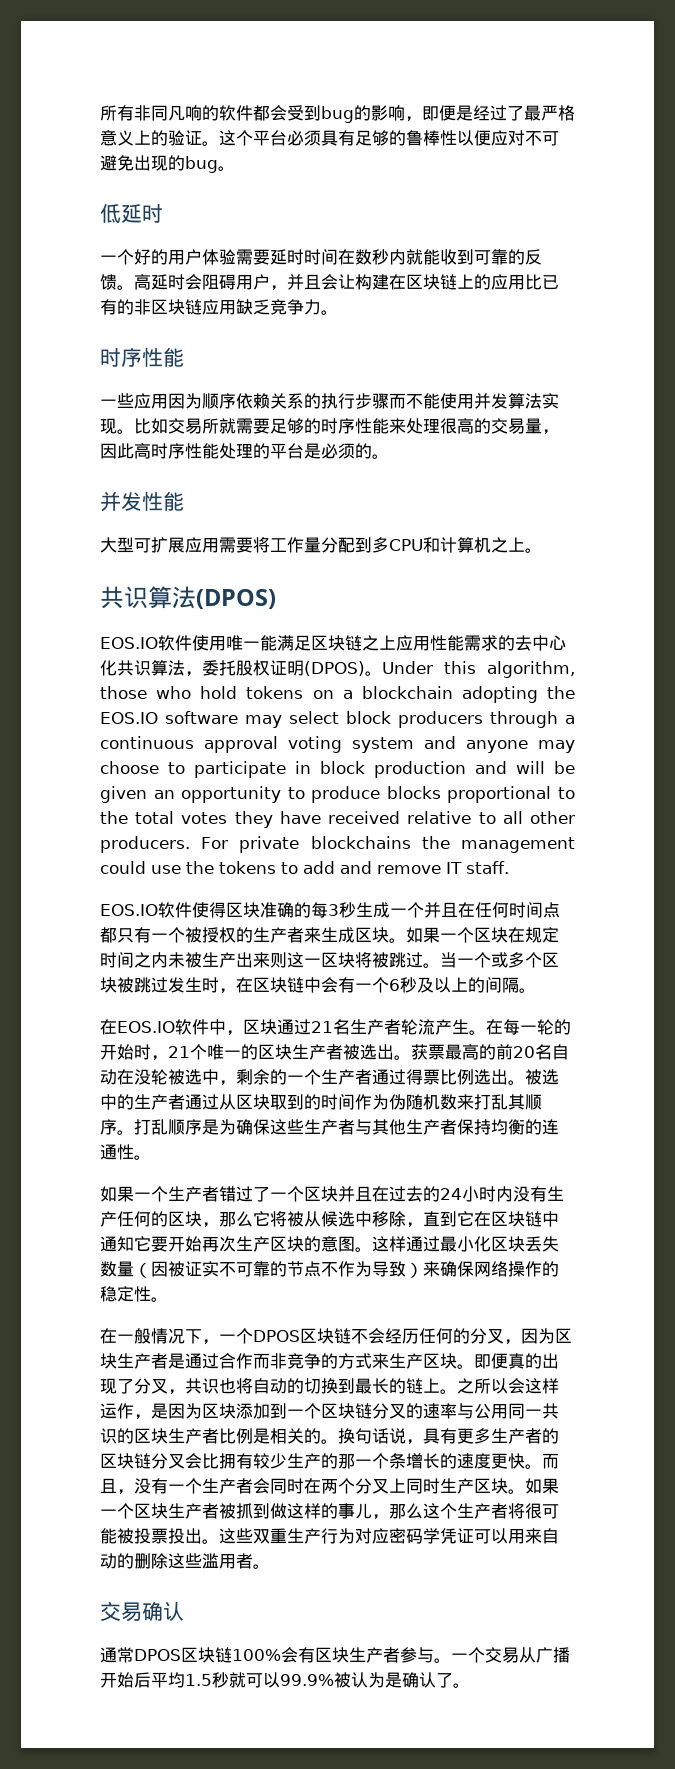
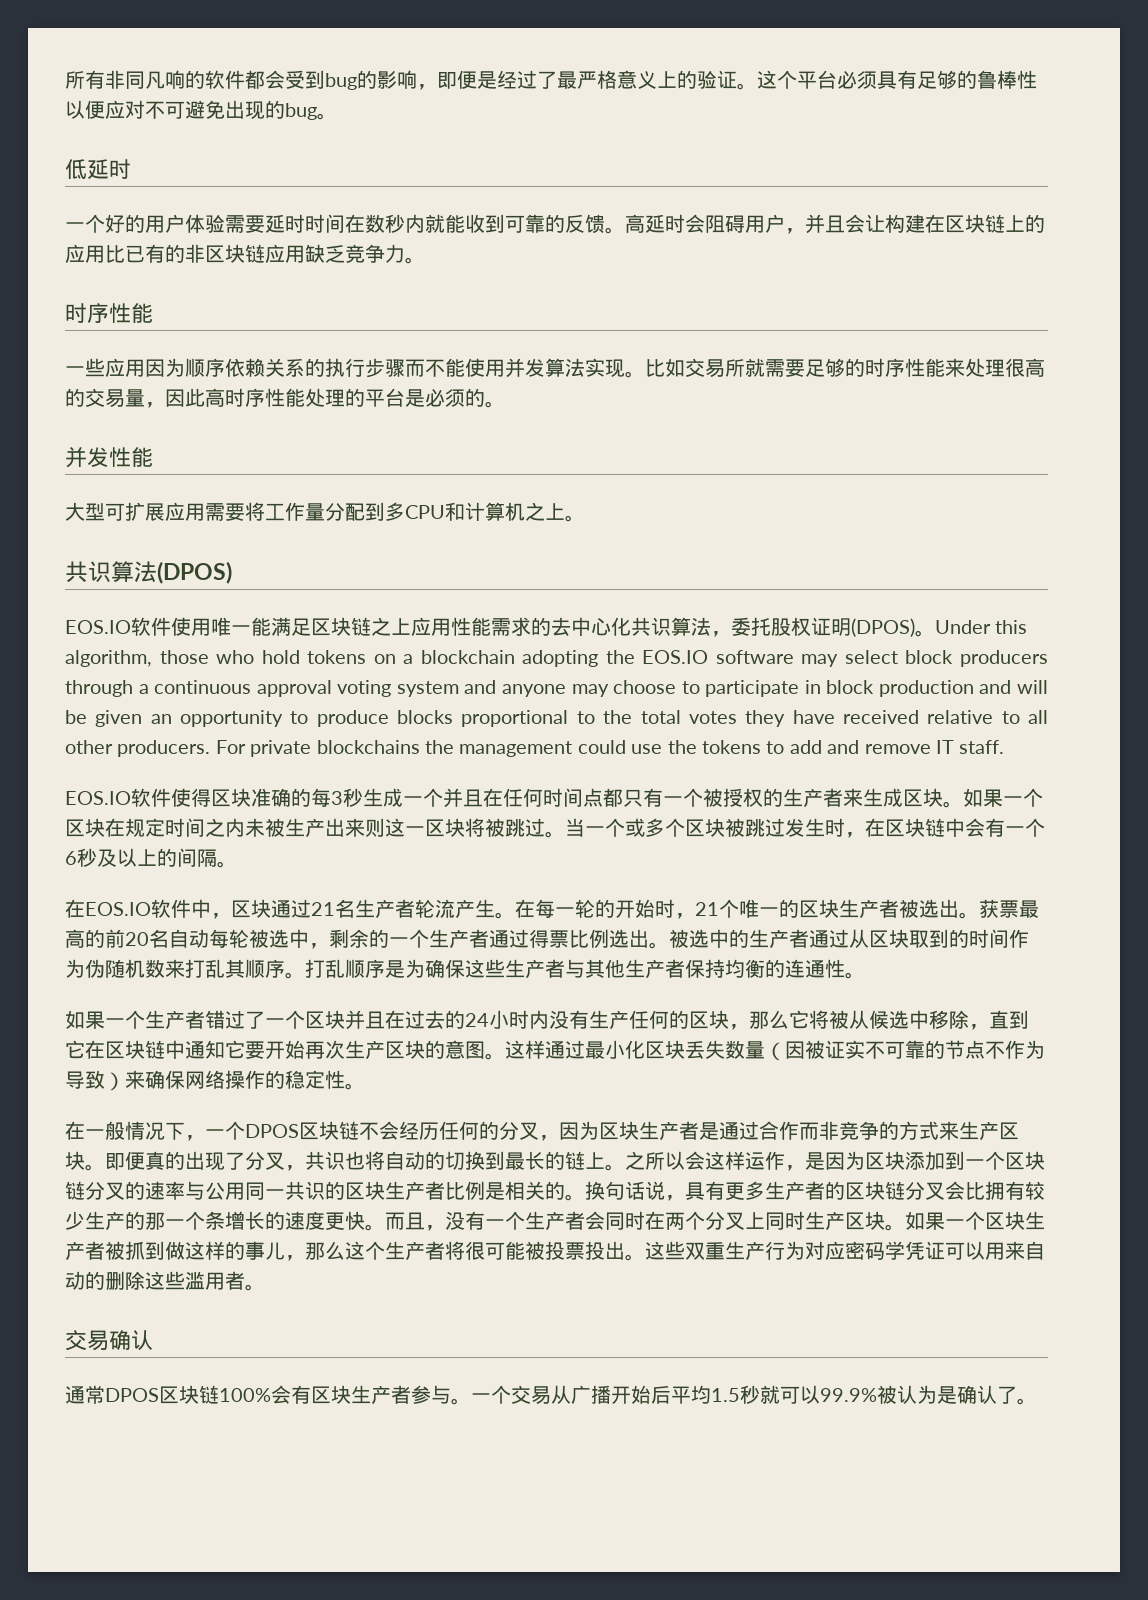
- 获票最高的前20名自动在没轮被选中，剩余的一个生产者通过得票比例选出。
+ 获票最高的前20名自动每轮被选中，剩余的一个生产者通过得票比例选出。

